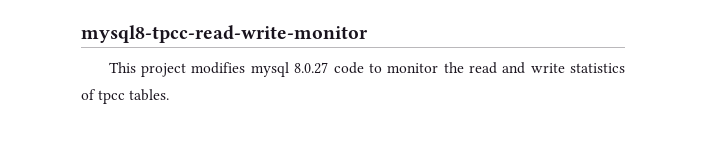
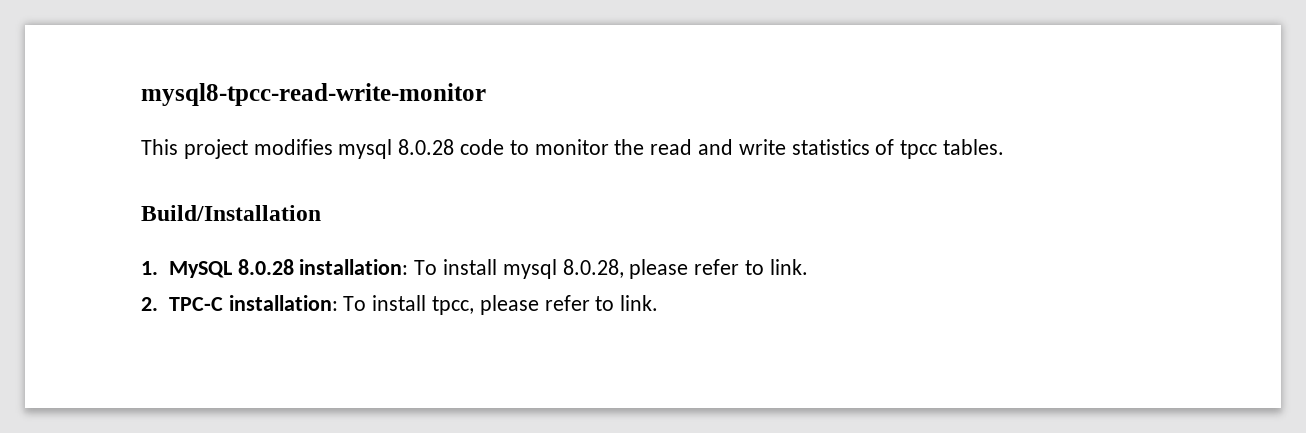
- This project modifies mysql 8.0.27 code to monitor the read and write statistics of tpcc tables.
+ This project modifies mysql 8.0.28 code to monitor the read and write statistics of tpcc tables.
+ Build/Installation
+ 1. MySQL 8.0.28 installation: To install mysql 8.0.28, please refer to link.
+ 2. TPC-C installation: To install tpcc, please refer to link.

